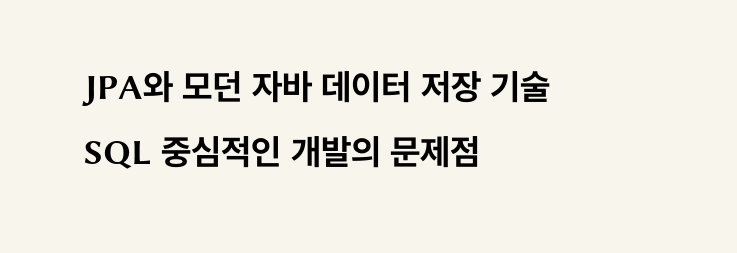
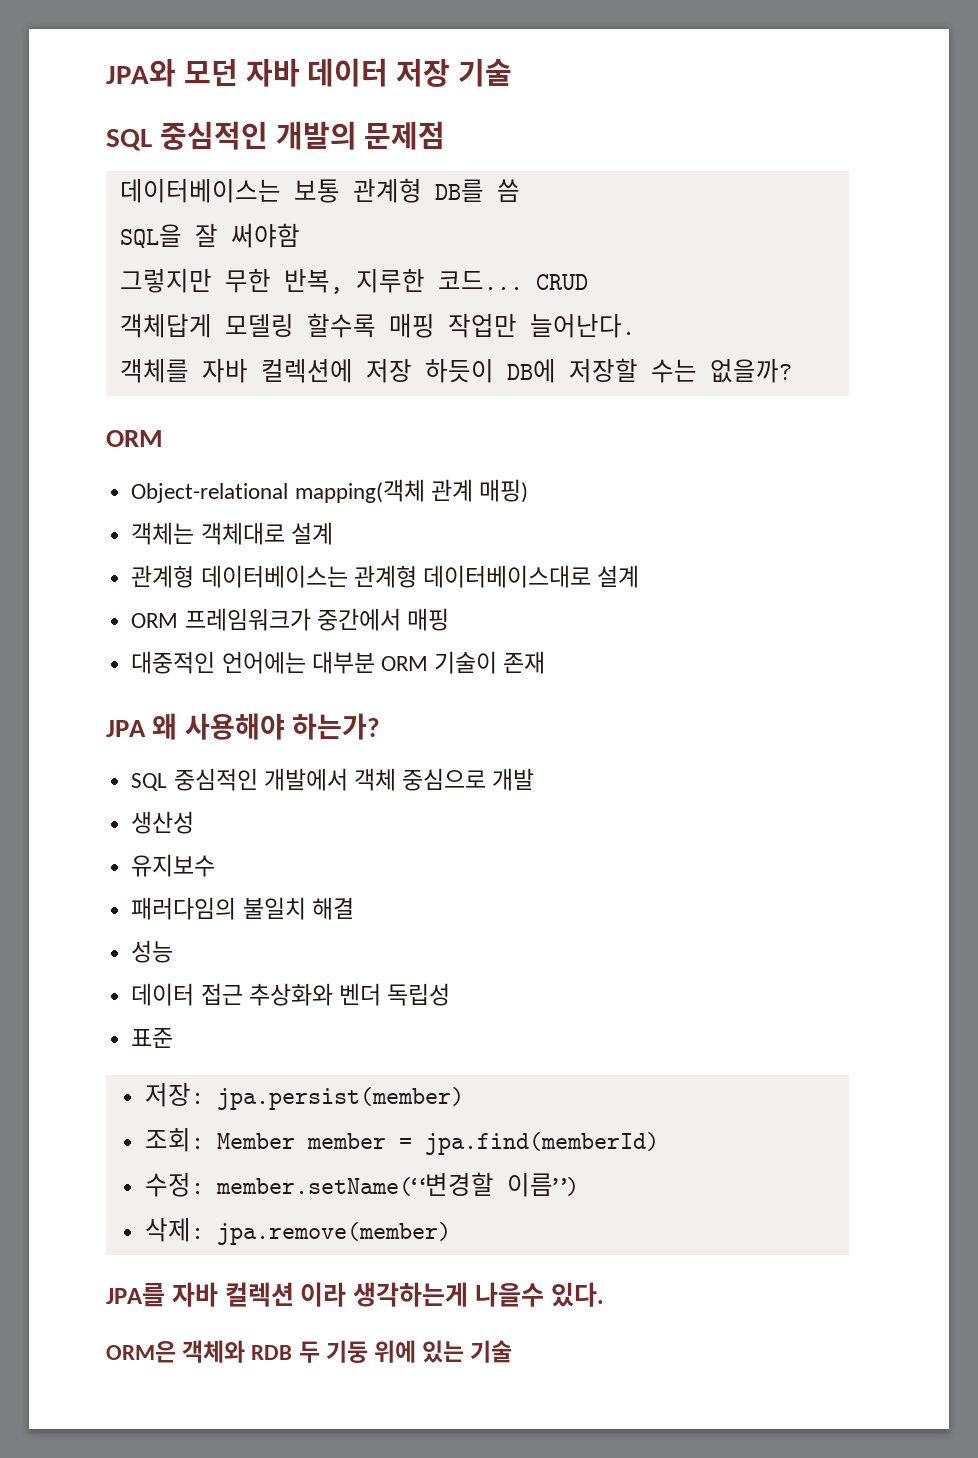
+ 데이터베이스는 보통 관계형 DB를 씀
+ SQL을 잘 써야함
+ 그렇지만 무한 반복, 지루한 코드... CRUD
+ 객체답게 모델링 할수록 매핑 작업만 늘어난다.
+ 객체를 자바 컬렉션에 저장 하듯이 DB에 저장할 수는 없을까?
+ ORM
+ Object-relational mapping(객체 관계 매핑)
+ 객체는 객체대로 설계
+ 관계형 데이터베이스는 관계형 데이터베이스대로 설계
+ ORM 프레임워크가 중간에서 매핑
+ 대중적인 언어에는 대부분 ORM 기술이 존재
+ JPA 왜 사용해야 하는가?
+ SQL 중심적인 개발에서 객체 중심으로 개발
+ 생산성
+ 유지보수
+ 패러다임의 불일치 해결
+ 성능
+ 데이터 접근 추상화와 벤더 독립성
+ 표준
+ 저장: jpa.persist(member)
+ 조회: Member member = jpa.find(memberId)
+ 수정: member.setName(“변경할 이름”)
+ 삭제: jpa.remove(member)
+ JPA를 자바 컬렉션 이라 생각하는게 나을수 있다.
+ ORM은 객체와 RDB 두 기둥 위에 있는 기술

